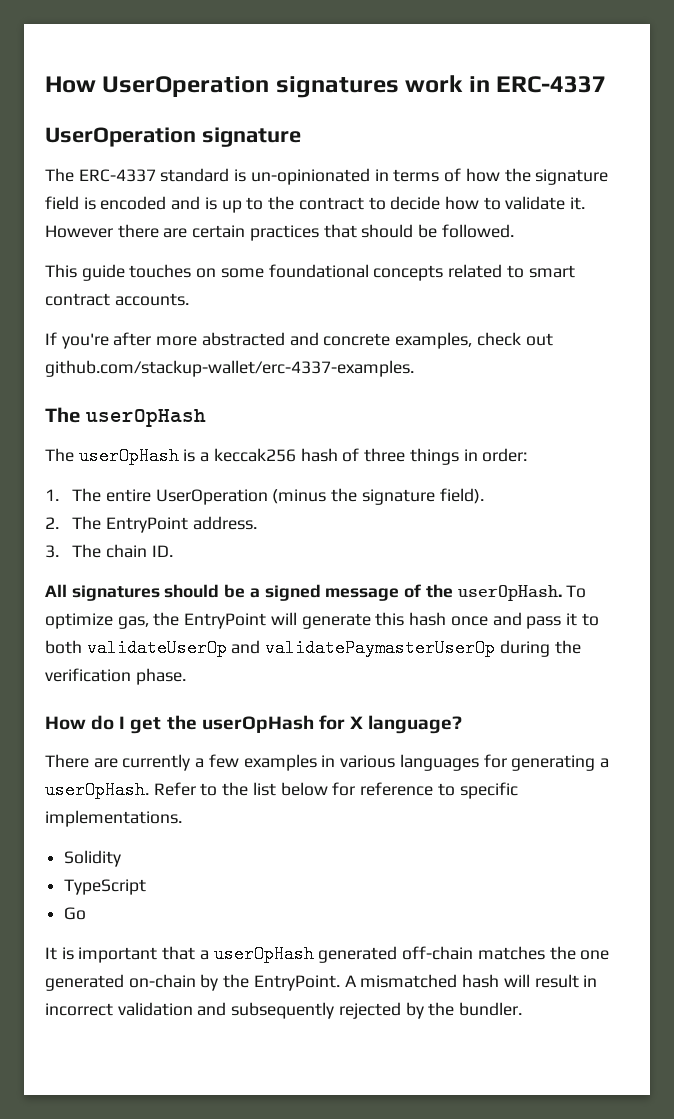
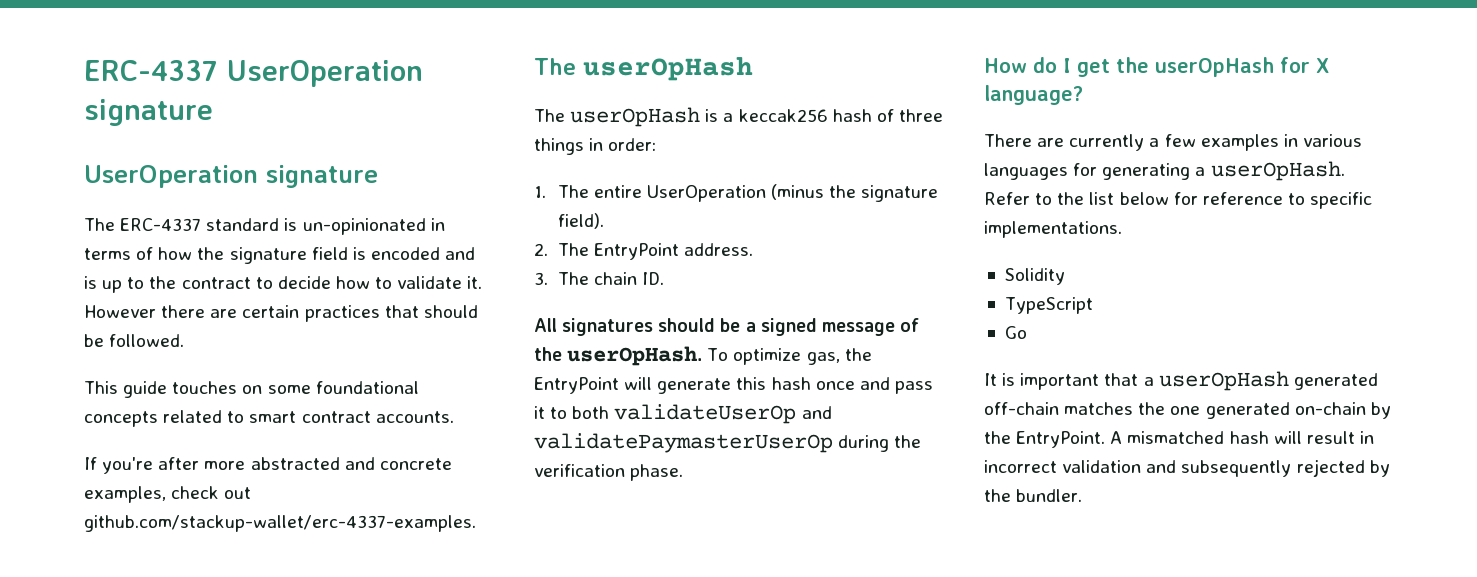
- How UserOperation signatures work in ERC-4337
+ ERC-4337 UserOperation signature

